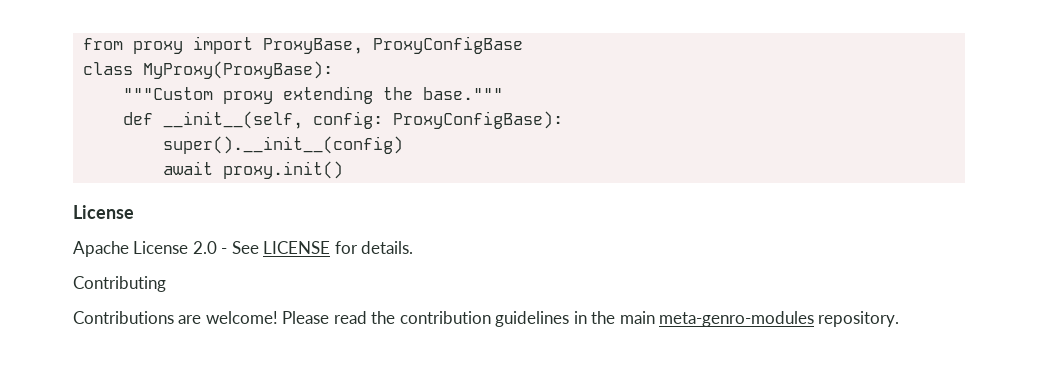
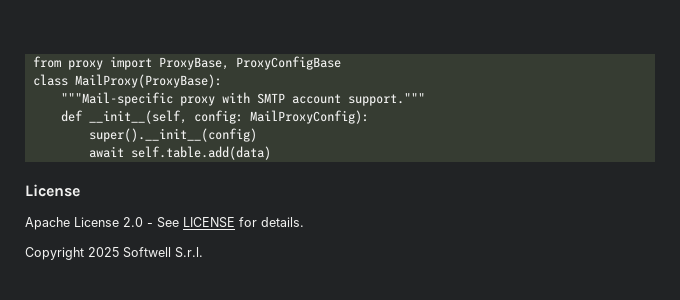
- class MyProxy(ProxyBase):
- """Custom proxy extending the base."""
+ class MailProxy(ProxyBase):
+ """Mail-specific proxy with SMTP account support."""
- def __init__(self, config: ProxyConfigBase):
+ def __init__(self, config: MailProxyConfig):
- await proxy.init()
+ await self.table.add(data)
- Contributing
- Contributions are welcome! Please read the contribution guidelines in the main meta-genro-modules repository.
+ Copyright 2025 Softwell S.r.l.

